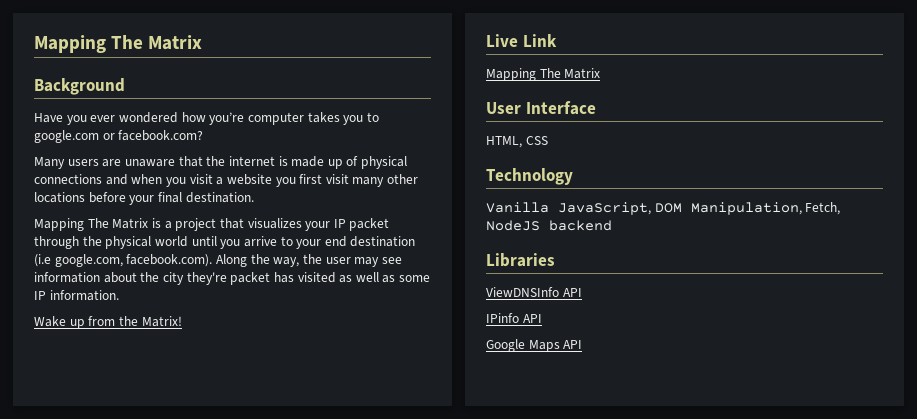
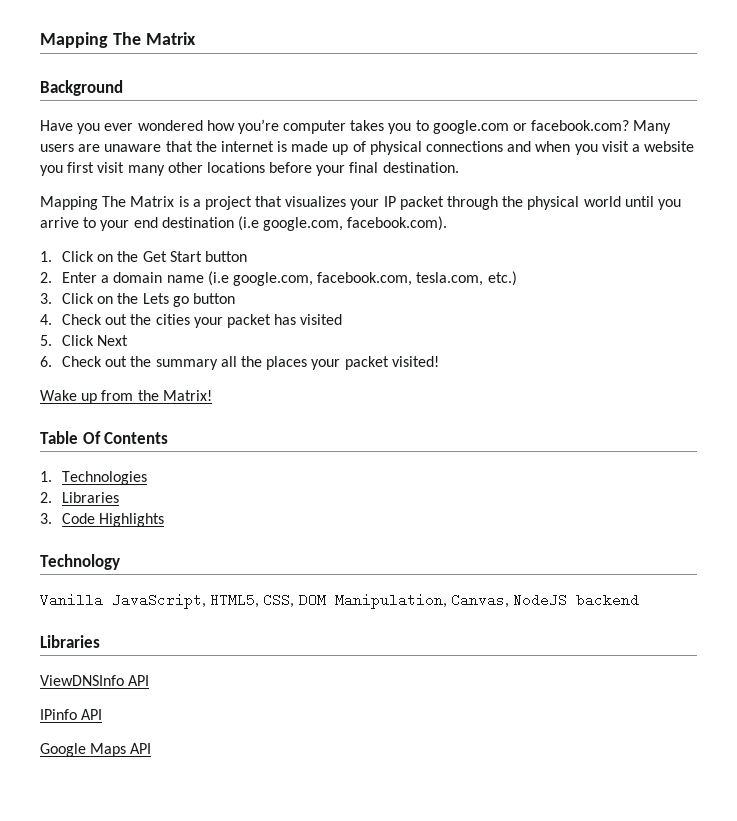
- Have you ever wondered how you’re computer takes you to google.com or facebook.com?
- Many users are unaware that the internet is made up of physical connections and when you visit a website you first visit many other locations before your final destination.
+ Have you ever wondered how you’re computer takes you to google.com or facebook.com? Many users are unaware that the internet is made up of physical connections and when you visit a website you first visit many other locations before your final destination.
- Mapping The Matrix is a project that visualizes your IP packet through the physical world until you arrive to your end destination (i.e google.com, facebook.com). Along the way, the user may see information about the city they're packet has visited as well as some IP information.
+ Mapping The Matrix is a project that visualizes your IP packet through the physical world until you arrive to your end destination (i.e google.com, facebook.com).
+ 1. Click on the Get Start button
+ 2. Enter a domain name (i.e google.com, facebook.com, tesla.com, etc.)
+ 3. Click on the Lets go button
+ 4. Check out the cities your packet has visited
+ 5. Click Next
+ 6. Check out the summary all the places your packet visited!
- Live Link
- Mapping The Matrix
- User Interface
- HTML, CSS
+ Table Of Contents
+ 1. Technologies
+ 2. Libraries
+ 3. Code Highlights
- Vanilla JavaScript, DOM Manipulation, Fetch, NodeJS backend
+ Vanilla JavaScript, HTML5, CSS, DOM Manipulation, Canvas, NodeJS backend

